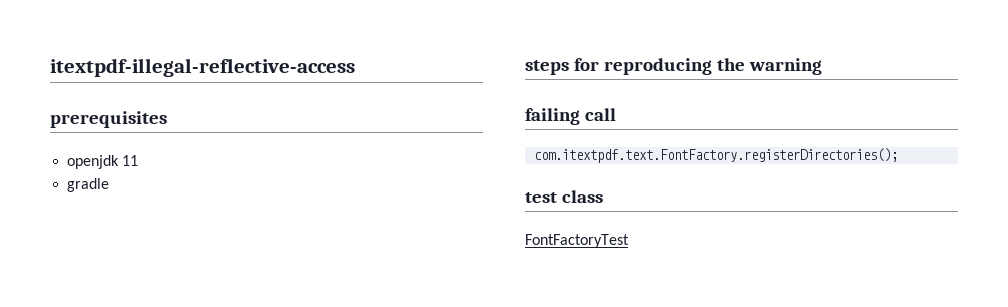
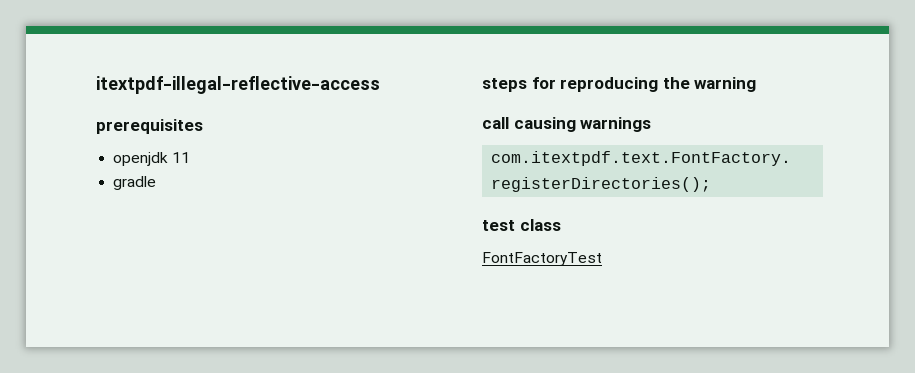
- failing call
+ call causing warnings

